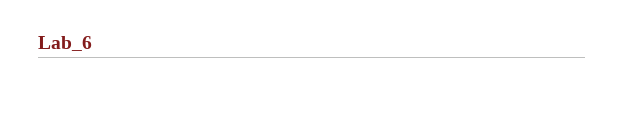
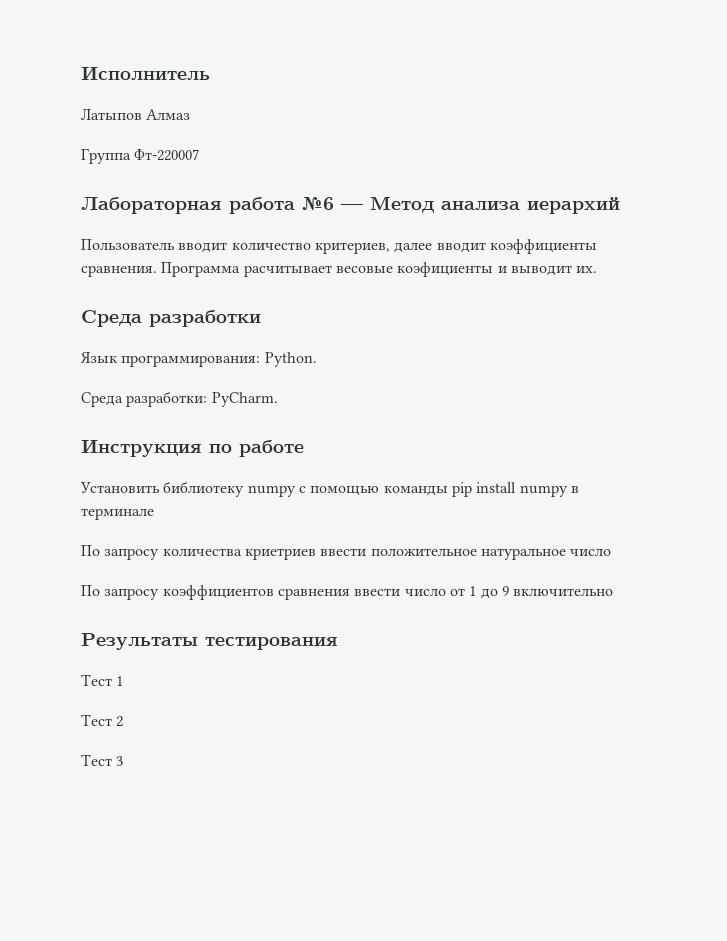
- Lab_6
+ Исполнитель
+ Латыпов Алмаз
+ Группа Фт-220007
+ Лабораторная работа №6 — Метод анализа иерархий
+ Пользователь вводит количество критериев, далее вводит коэффициенты сравнения. Программа расчитывает весовые коэфициенты и выводит их.
+ Среда разработки
+ Язык программирования: Python.
+ Среда разработки: PyCharm.
+ Инструкция по работе
+ Установить библиотеку numpy с помощью команды pip install numpy в терминале
+ По запросу количества криетриев ввести положительное натуральное число
+ По запросу коэффициентов сравнения ввести число от 1 до 9 включительно
+ Результаты тестирования
+ Тест 1
+ Тест 2
+ Тест 3

